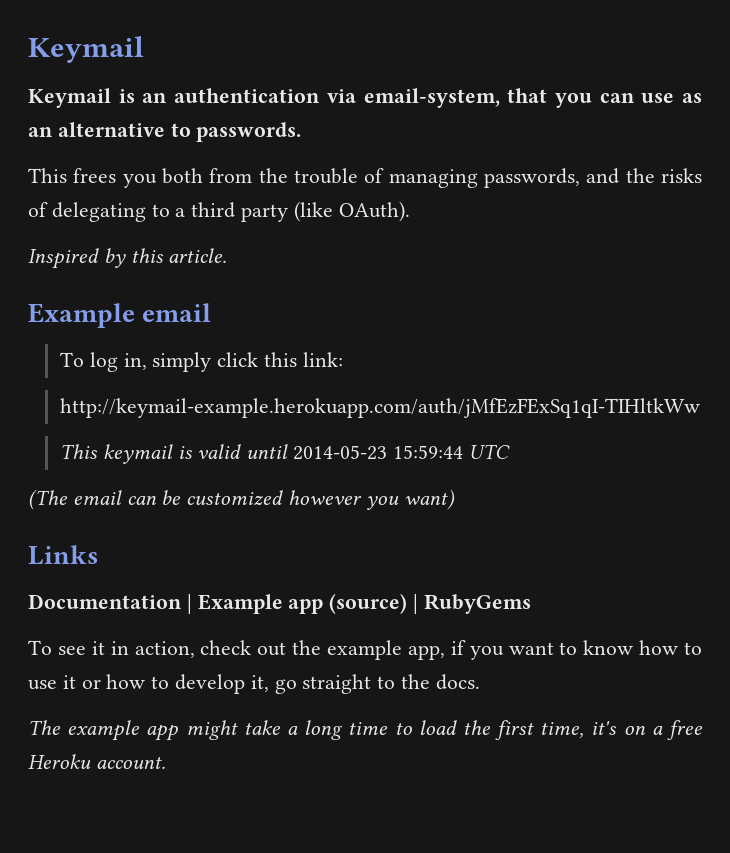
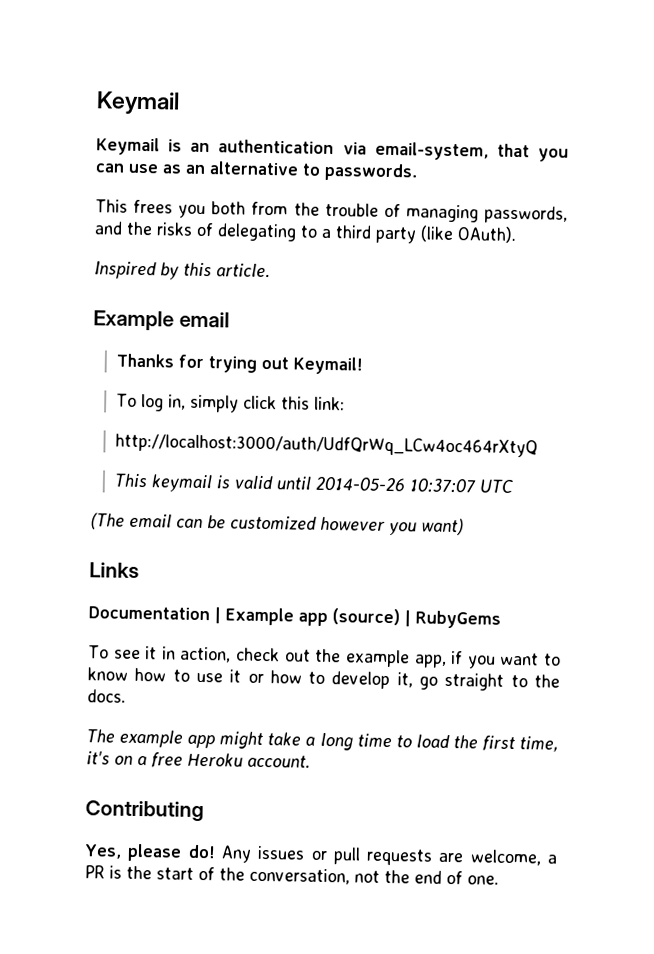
+ Thanks for trying out Keymail!
- http://keymail-example.herokuapp.com/auth/jMfEzFExSq1qI-TIHltkWw
+ http://localhost:3000/auth/UdfQrWq_LCw4oc464rXtyQ
- This keymail is valid until 2014-05-23 15:59:44 UTC
+ This keymail is valid until 2014-05-26 10:37:07 UTC
+ Contributing
+ Yes, please do! Any issues or pull requests are welcome, a PR is the start of the conversation, not the end of one.

